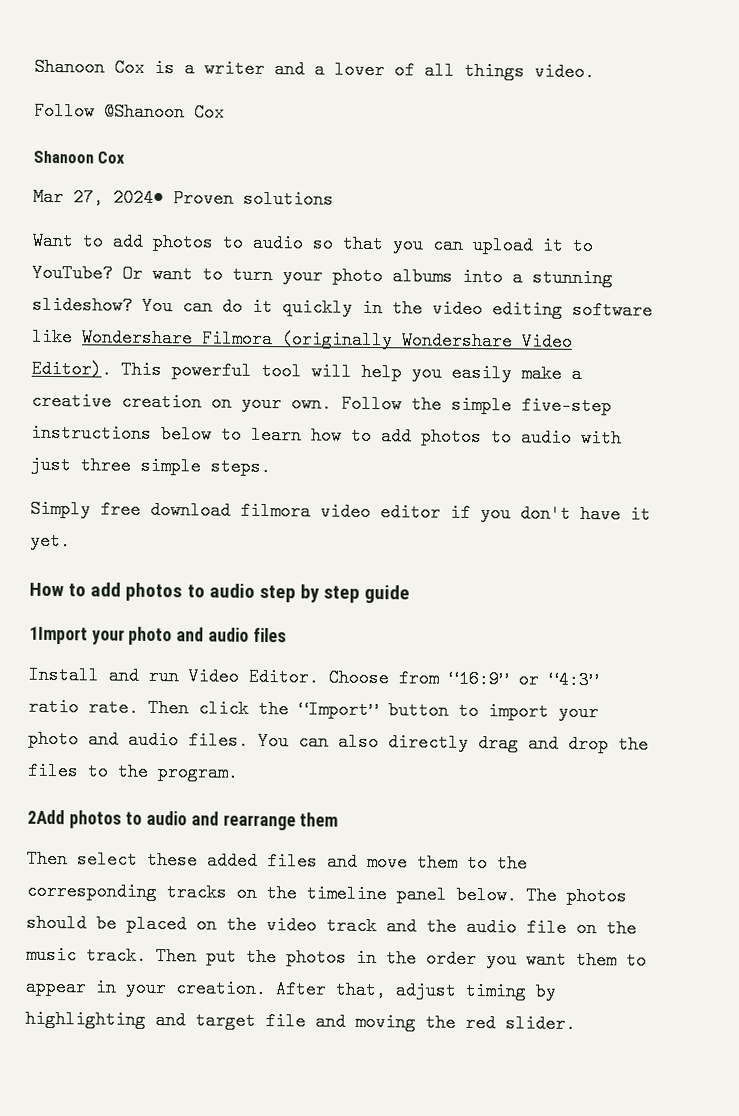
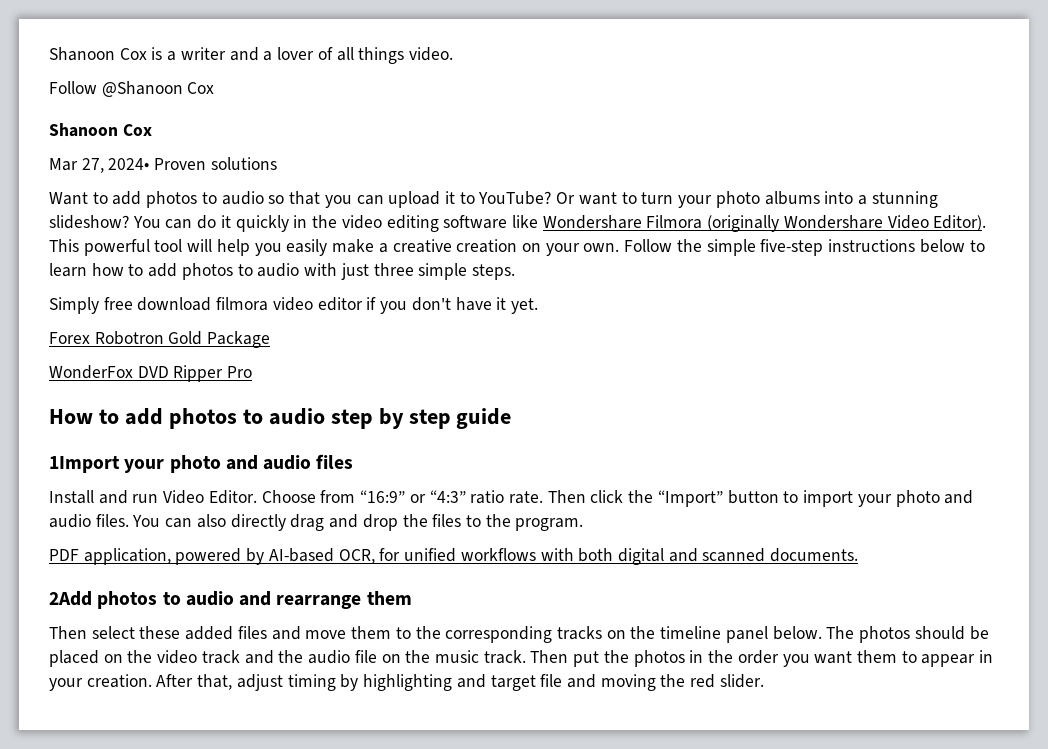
+ Forex Robotron Gold Package
+ WonderFox DVD Ripper Pro
+ PDF application, powered by AI-based OCR, for unified workflows with both digital and scanned documents.

